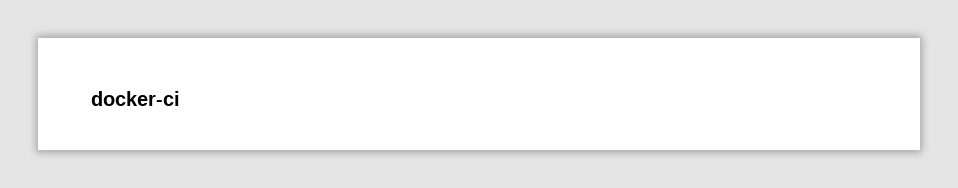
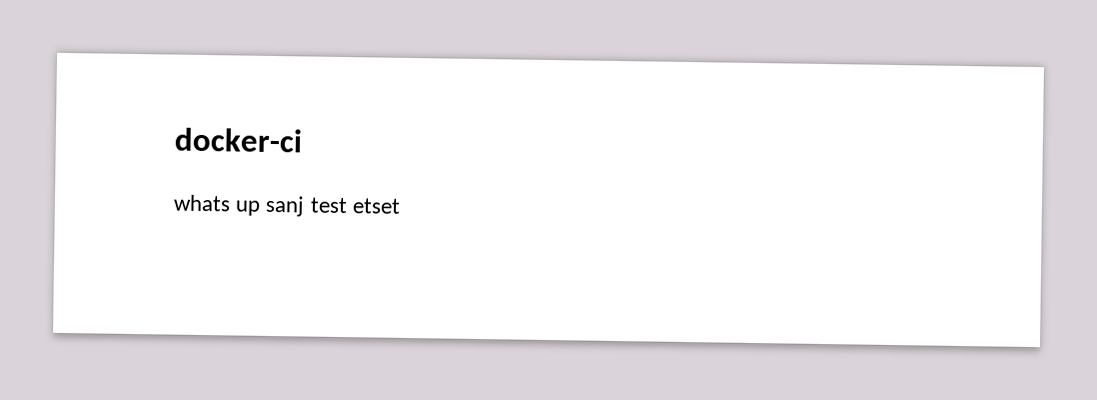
+ whats up sanj test etset

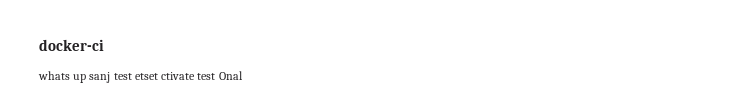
- whats up sanj test etset
+ whats up sanj test etset ctivate test Onal

